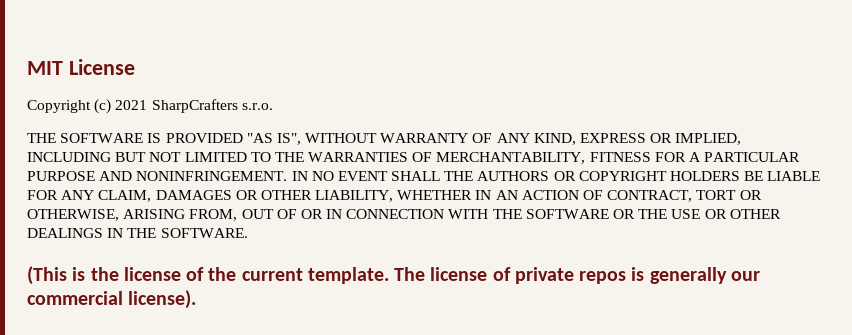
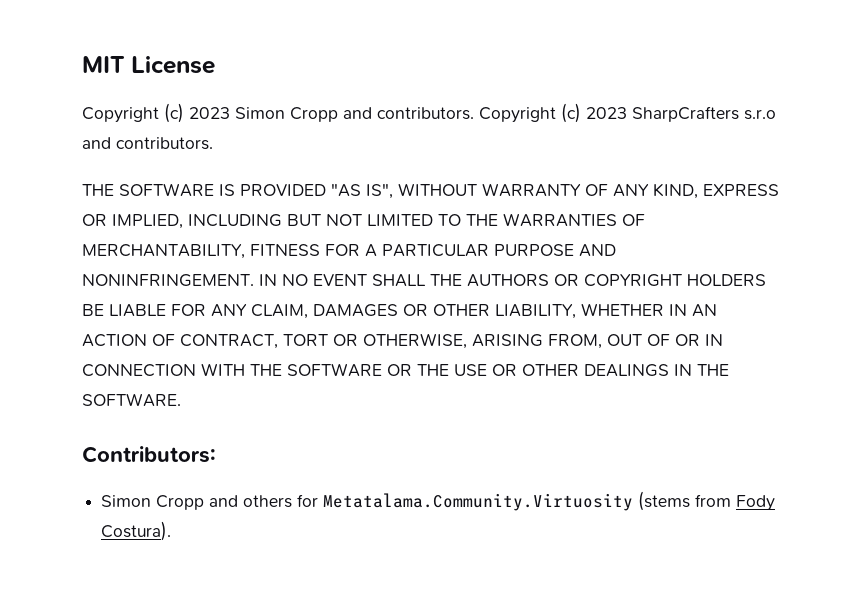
- Copyright (c) 2021 SharpCrafters s.r.o.
+ Copyright (c) 2023 Simon Cropp and contributors. Copyright (c) 2023 SharpCrafters s.r.o and contributors.
- (This is the license of the current template. The license of private repos is generally our commercial license).
+ Contributors:
+ Simon Cropp and others for Metatalama.Community.Virtuosity (stems from Fody Costura).

